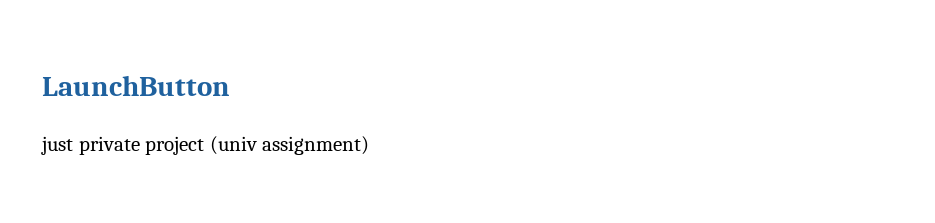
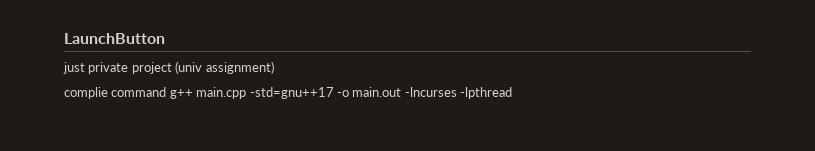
+ complie command g++ main.cpp -std=gnu++17 -o main.out -lncurses -lpthread

